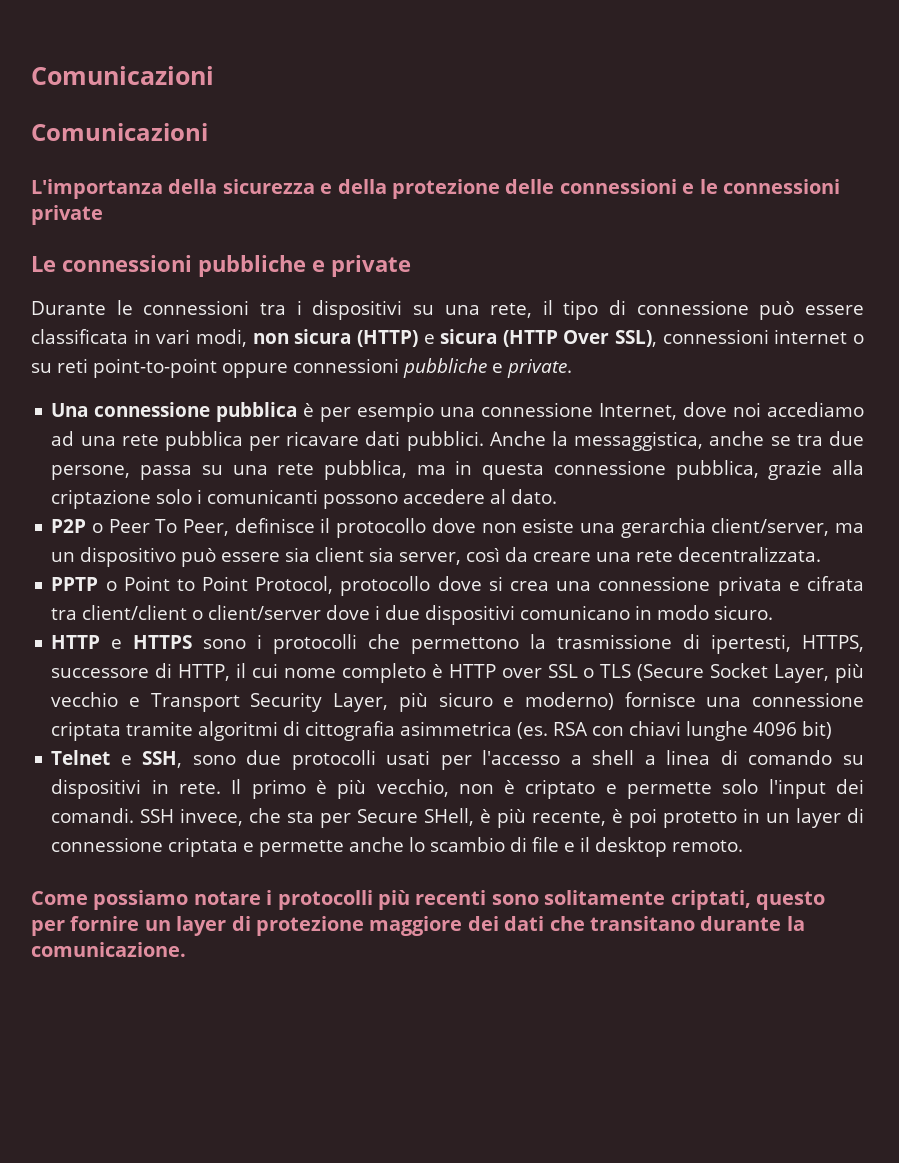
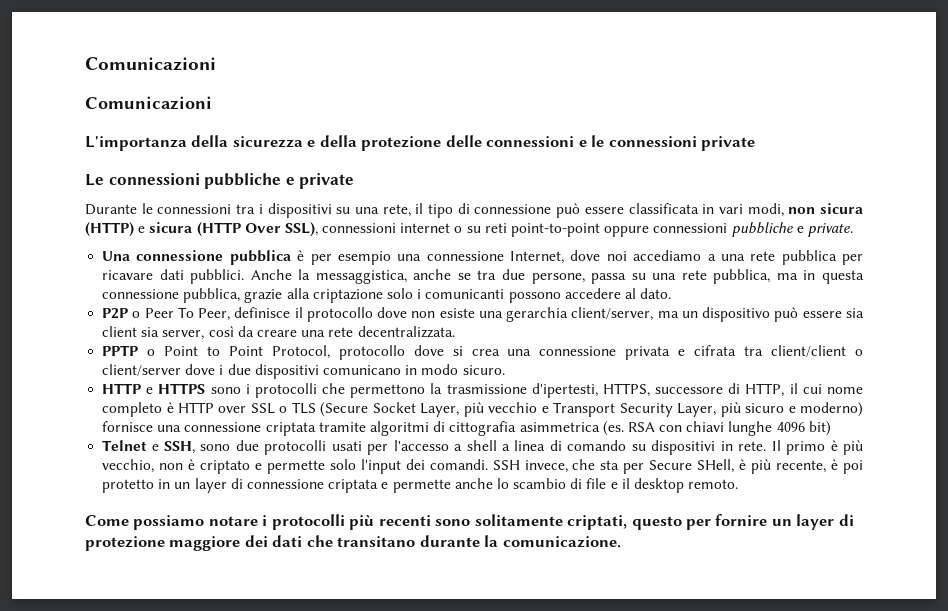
- Una connessione pubblica è per esempio una connessione Internet, dove noi accediamo ad una rete pubblica per ricavare dati pubblici.
+ Una connessione pubblica è per esempio una connessione Internet, dove noi accediamo a una rete pubblica per ricavare dati pubblici.
- HTTP e HTTPS sono i protocolli che permettono la trasmissione di ipertesti, HTTPS, successore di HTTP, il cui nome completo è HTTP over SSL o TLS (Secure Socket Layer, più vecchio e Transport Security Layer, più sicuro e moderno) fornisce una connessione criptata tramite algoritmi di cittografia asimmetrica (es.
+ HTTP e HTTPS sono i protocolli che permettono la trasmissione d'ipertesti, HTTPS, successore di HTTP, il cui nome completo è HTTP over SSL o TLS (Secure Socket Layer, più vecchio e Transport Security Layer, più sicuro e moderno) fornisce una connessione criptata tramite algoritmi di cittografia asimmetrica (es.

